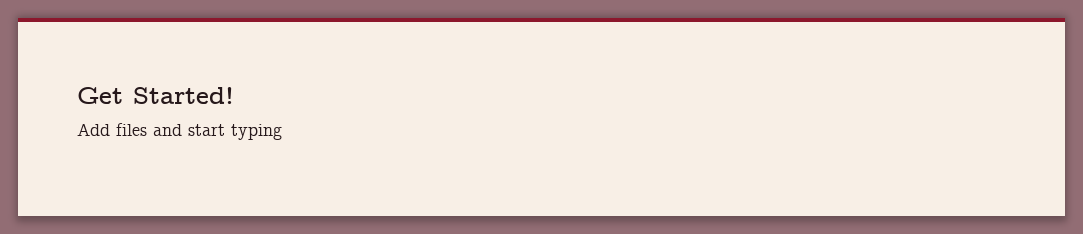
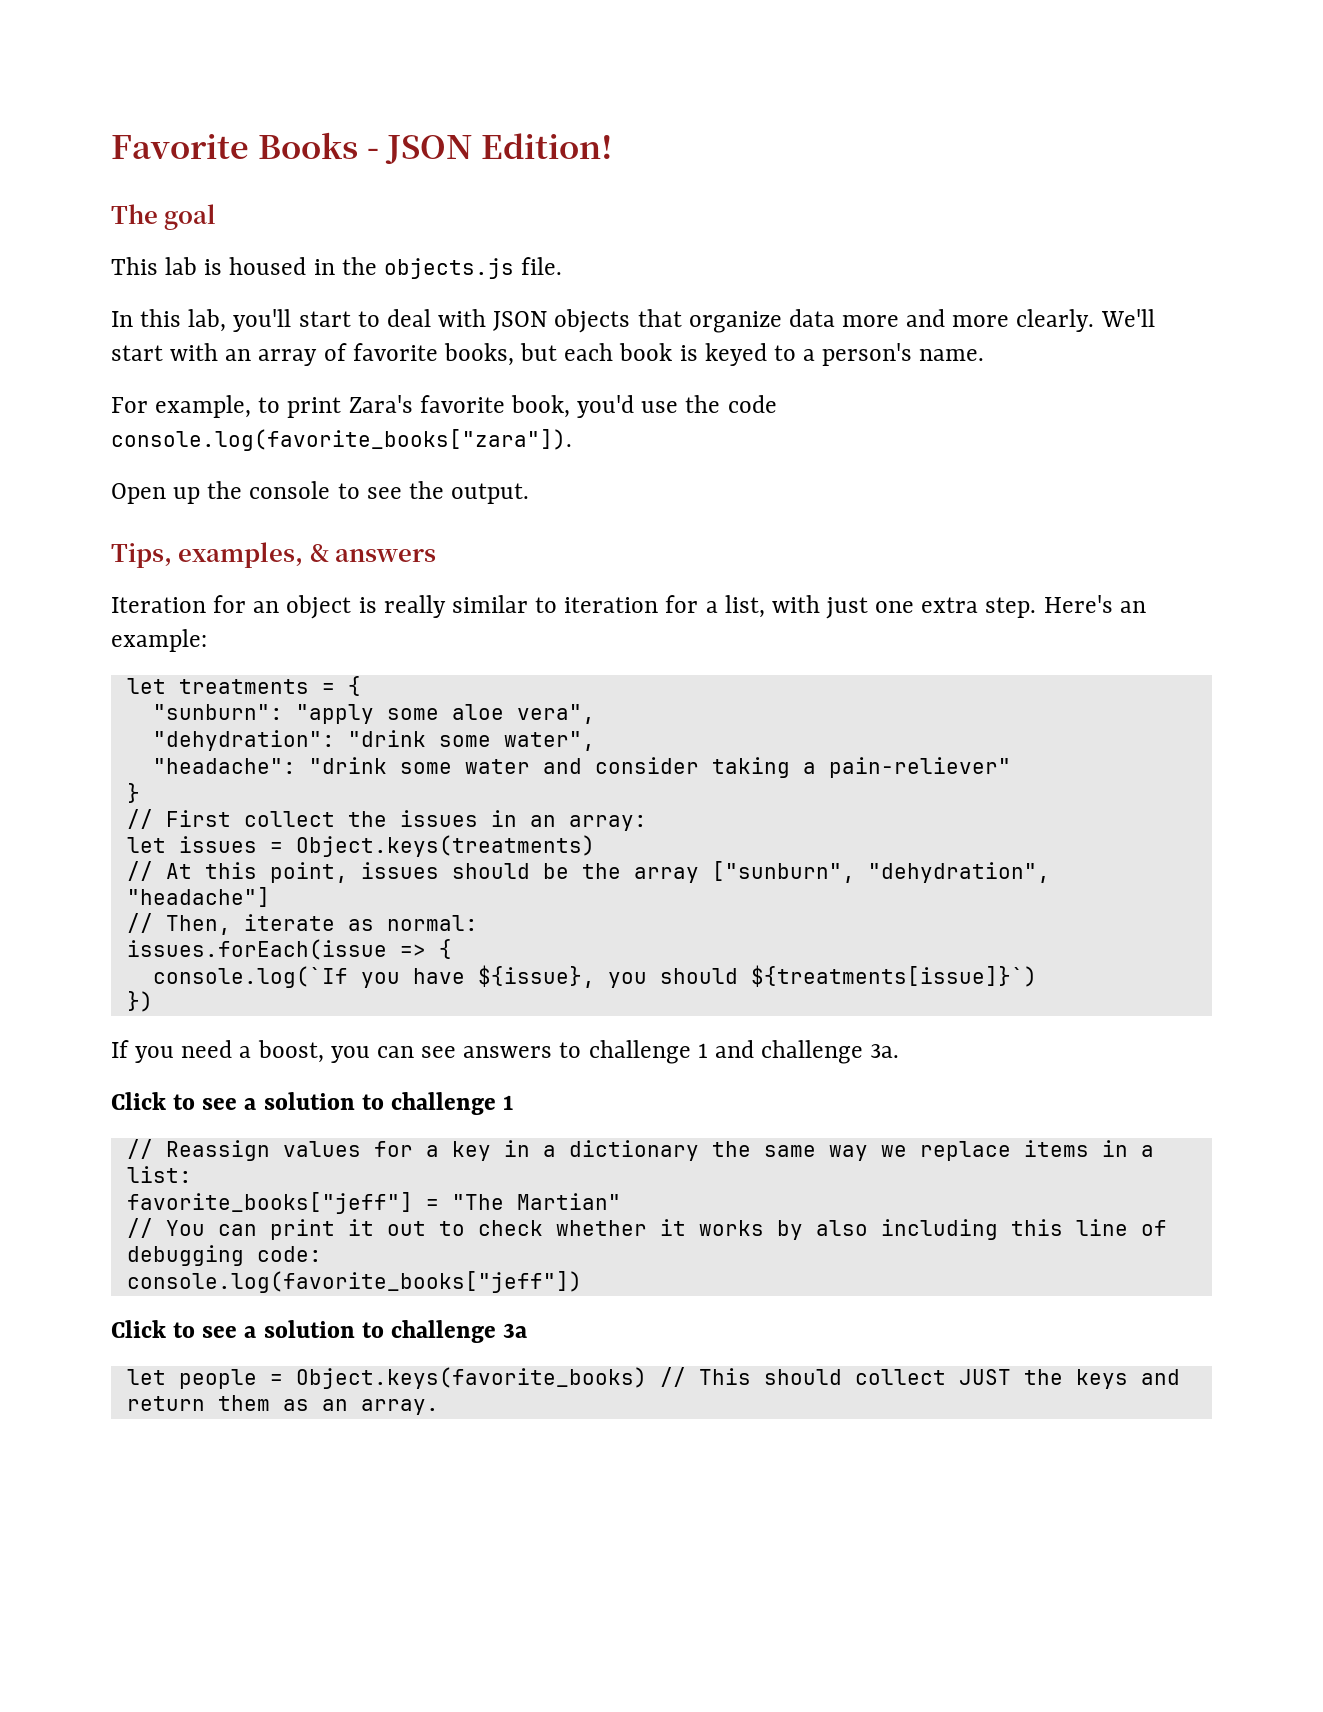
- Get Started!
- Add files and start typing
+ Favorite Books - JSON Edition!
+ The goal
+ This lab is housed in the objects.js file.
+ In this lab, you'll start to deal with JSON objects that organize data more and more clearly. We'll start with an array of favorite books, but each book is keyed to a person's name.
+ For example, to print Zara's favorite book, you'd use the code console.log(favorite_books["zara"]).
+ Open up the console to see the output.
+ Tips, examples, & answers
+ Iteration for an object is really similar to iteration for a list, with just one extra step. Here's an example:
+ let treatments = {
+ "sunburn": "apply some aloe vera",
+ "dehydration": "drink some water",
+ "headache": "drink some water and consider taking a pain-reliever"
+ }
+ // First collect the issues in an array:
+ let issues = Object.keys(treatments)
+ // At this point, issues should be the array ["sunburn", "dehydration", "headache"]
+ // Then, iterate as normal:
+ issues.forEach(issue => {
+ console.log(`If you have ${issue}, you should ${treatments[issue]}`)
+ })
+ If you need a boost, you can see answers to challenge 1 and challenge 3a.
+ Click to see a solution to challenge 1
+ // Reassign values for a key in a dictionary the same way we replace items in a list:
+ favorite_books["jeff"] = "The Martian"
+ // You can print it out to check whether it works by also including this line of debugging code:
+ console.log(favorite_books["jeff"])
+ Click to see a solution to challenge 3a
+ let people = Object.keys(favorite_books) // This should collect JUST the keys and return them as an array.

